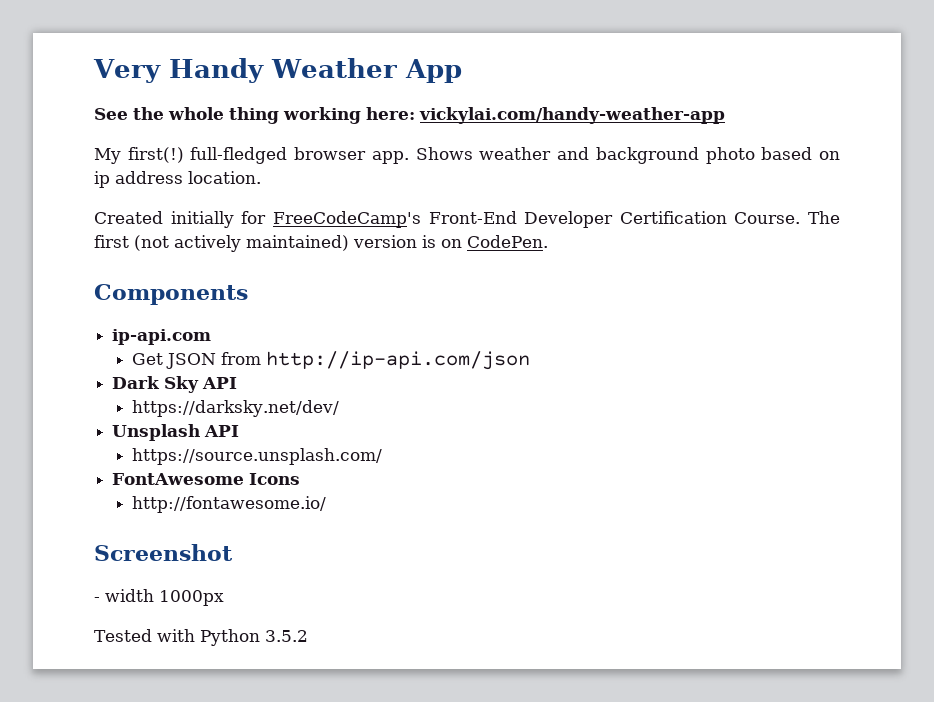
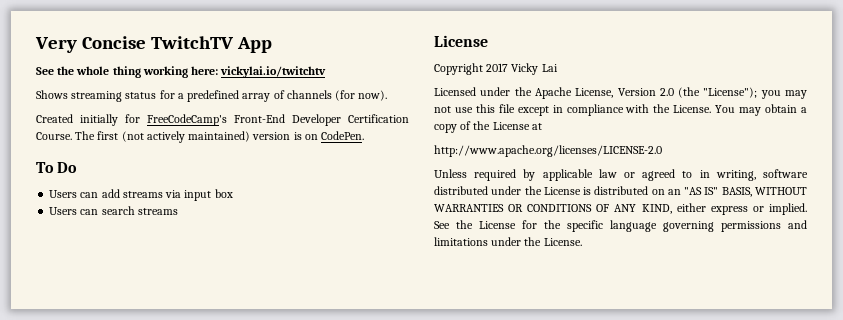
- Very Handy Weather App
+ Very Concise TwitchTV App
- See the whole thing working here: vickylai.com/handy-weather-app
- My first(!) full-fledged browser app. Shows weather and background photo based on ip address location.
+ See the whole thing working here: vickylai.io/twitchtv
+ Shows streaming status for a predefined array of channels (for now).
- Components
- ip-api.com
- Get JSON from http://ip-api.com/json
- Dark Sky API
- https://darksky.net/dev/
- Unsplash API
- https://source.unsplash.com/
- FontAwesome Icons
- http://fontawesome.io/
- Screenshot
- - width 1000px
- Tested with Python 3.5.2
+ To Do
+ Users can add streams via input box
+ Users can search streams
+ License
+ Copyright 2017 Vicky Lai
+ Licensed under the Apache License, Version 2.0 (the "License"); you may not use this file except in compliance with the License. You may obtain a copy of the License at
+ http://www.apache.org/licenses/LICENSE-2.0
+ Unless required by applicable law or agreed to in writing, software distributed under the License is distributed on an "AS IS" BASIS, WITHOUT WARRANTIES OR CONDITIONS OF ANY KIND, either express or implied. See the License for the specific language governing permissions and limitations under the License.

